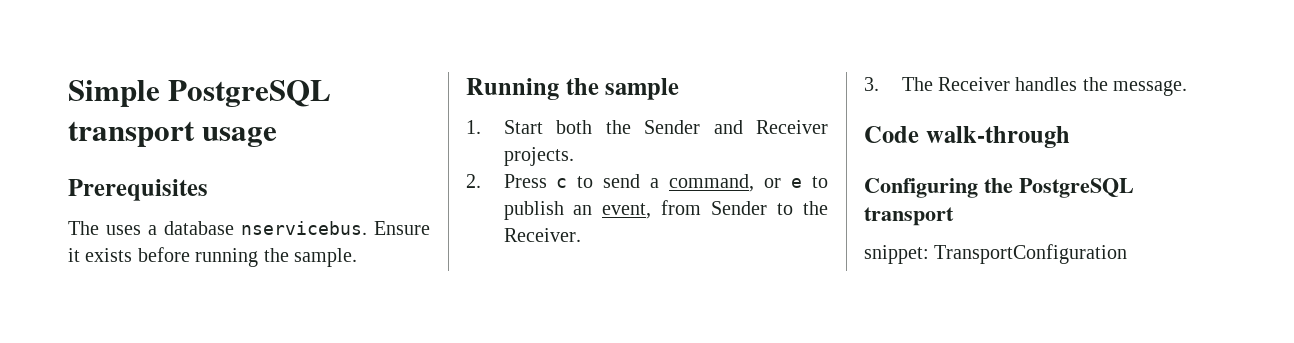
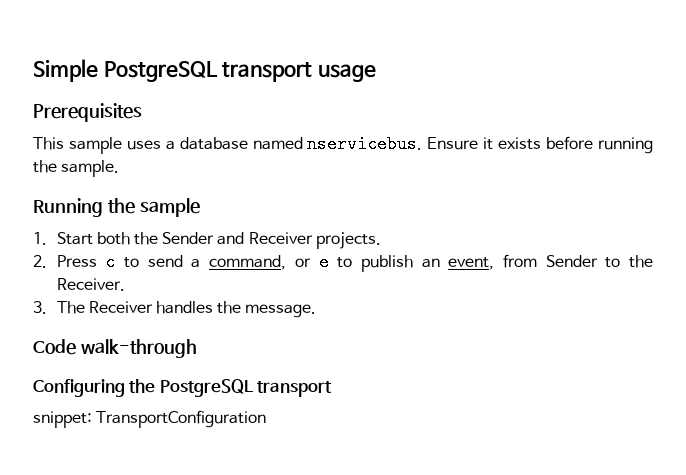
- The uses a database nservicebus.
+ This sample uses a database named nservicebus.

